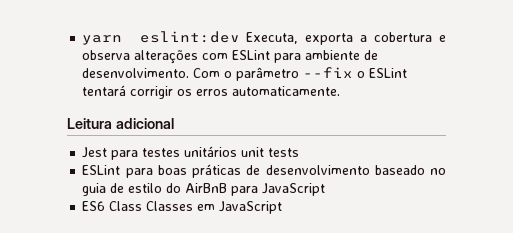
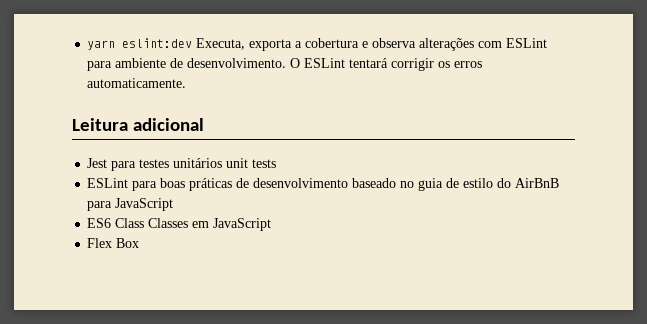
- Com o parâmetro --fix o ESLint tentará corrigir os erros automaticamente.
+ O ESLint tentará corrigir os erros automaticamente.
+ Flex Box

